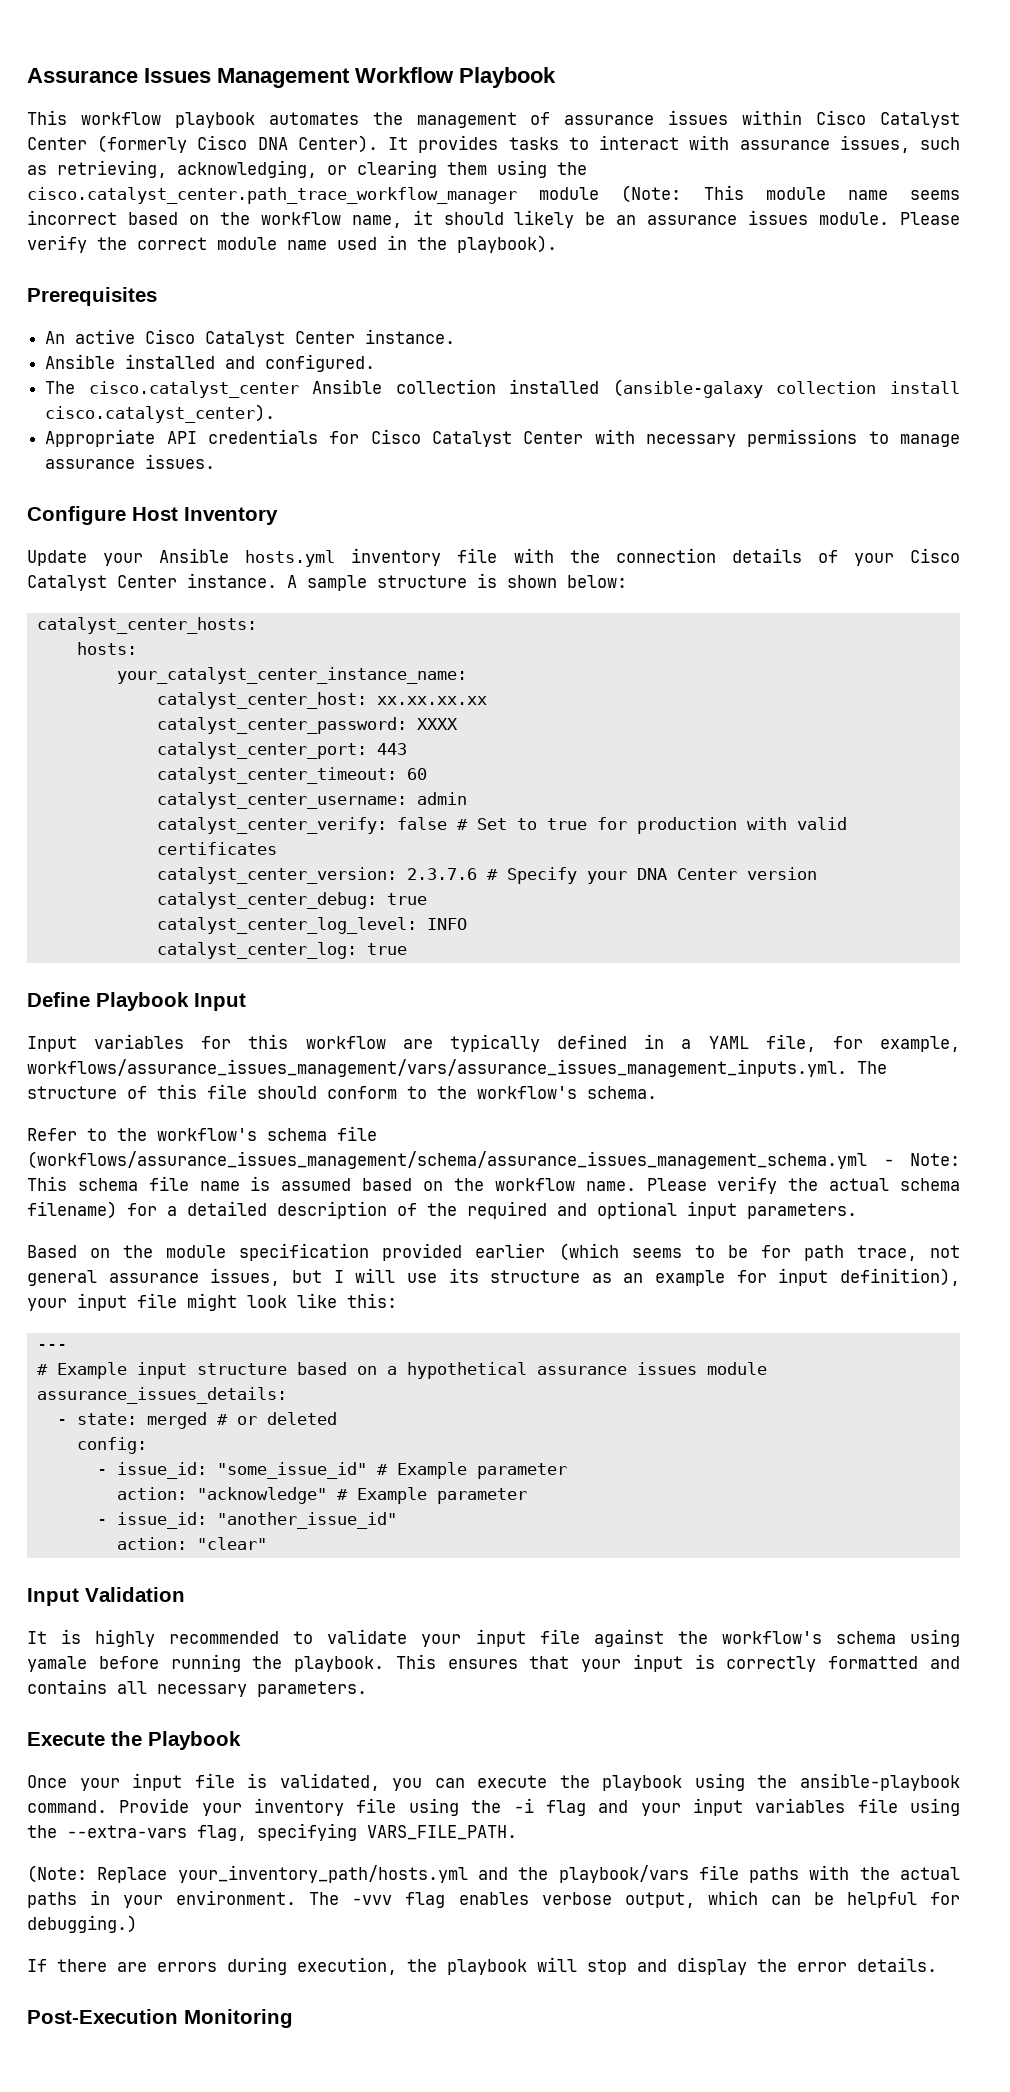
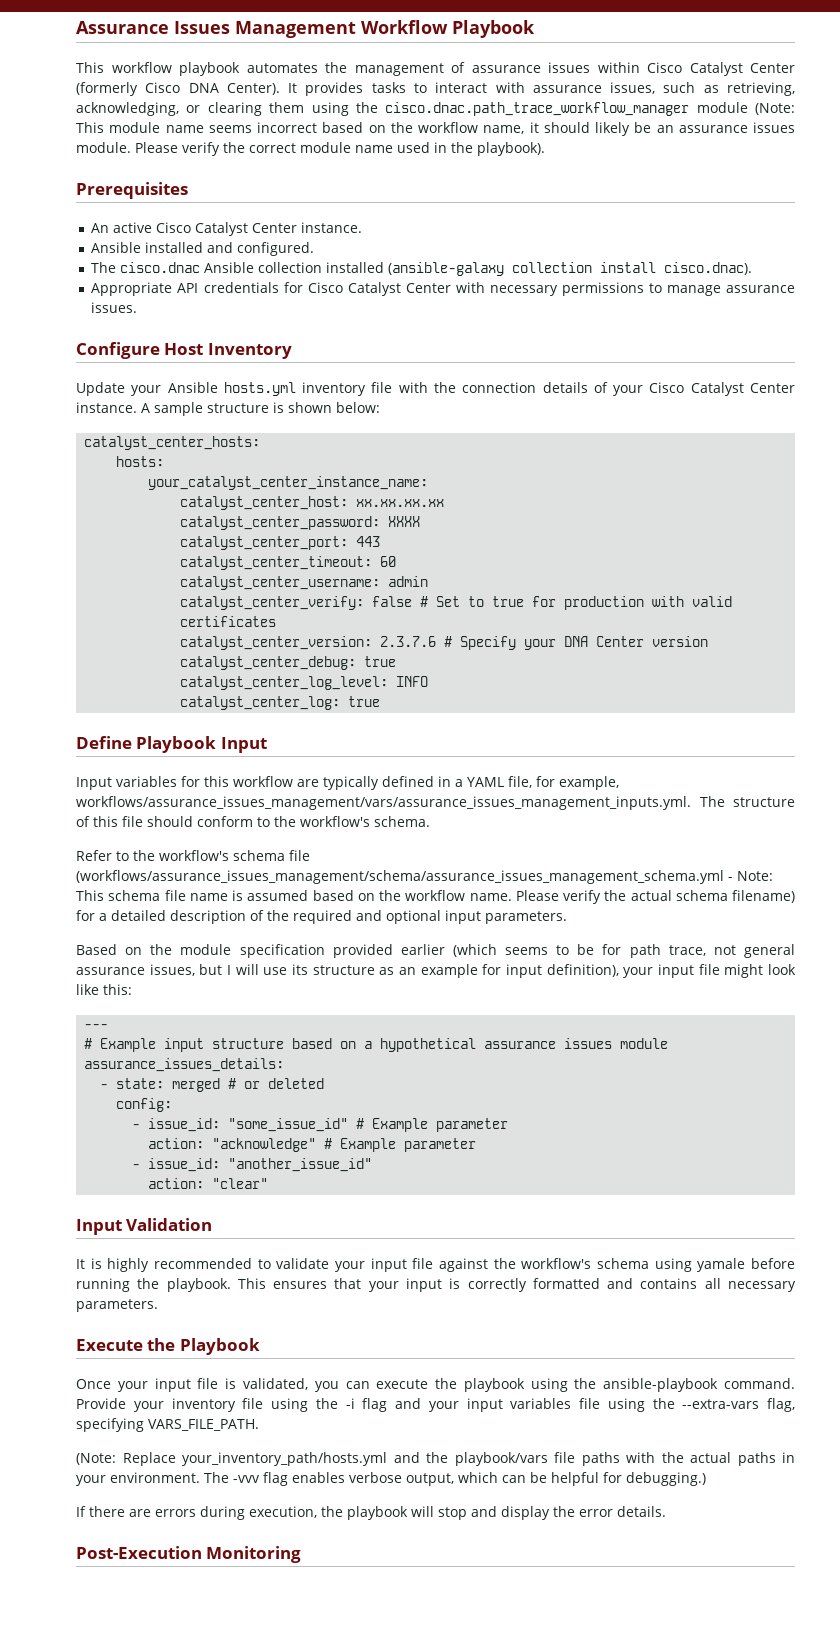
- It provides tasks to interact with assurance issues, such as retrieving, acknowledging, or clearing them using the cisco.catalyst_center.path_trace_workflow_manager module (Note: This module name seems incorrect based on the workflow name, it should likely be an assurance issues module.
+ It provides tasks to interact with assurance issues, such as retrieving, acknowledging, or clearing them using the cisco.dnac.path_trace_workflow_manager module (Note: This module name seems incorrect based on the workflow name, it should likely be an assurance issues module.
- The cisco.catalyst_center Ansible collection installed (ansible-galaxy collection install cisco.catalyst_center).
+ The cisco.dnac Ansible collection installed (ansible-galaxy collection install cisco.dnac).

